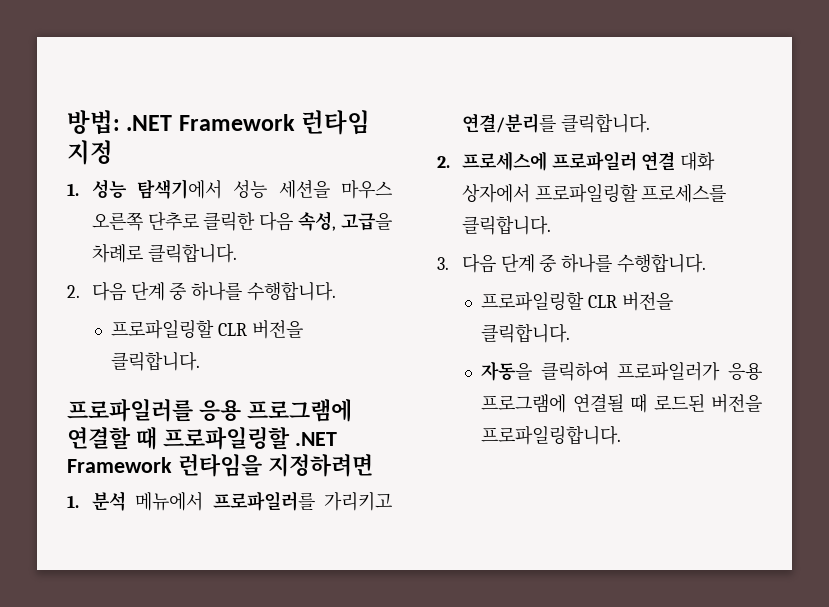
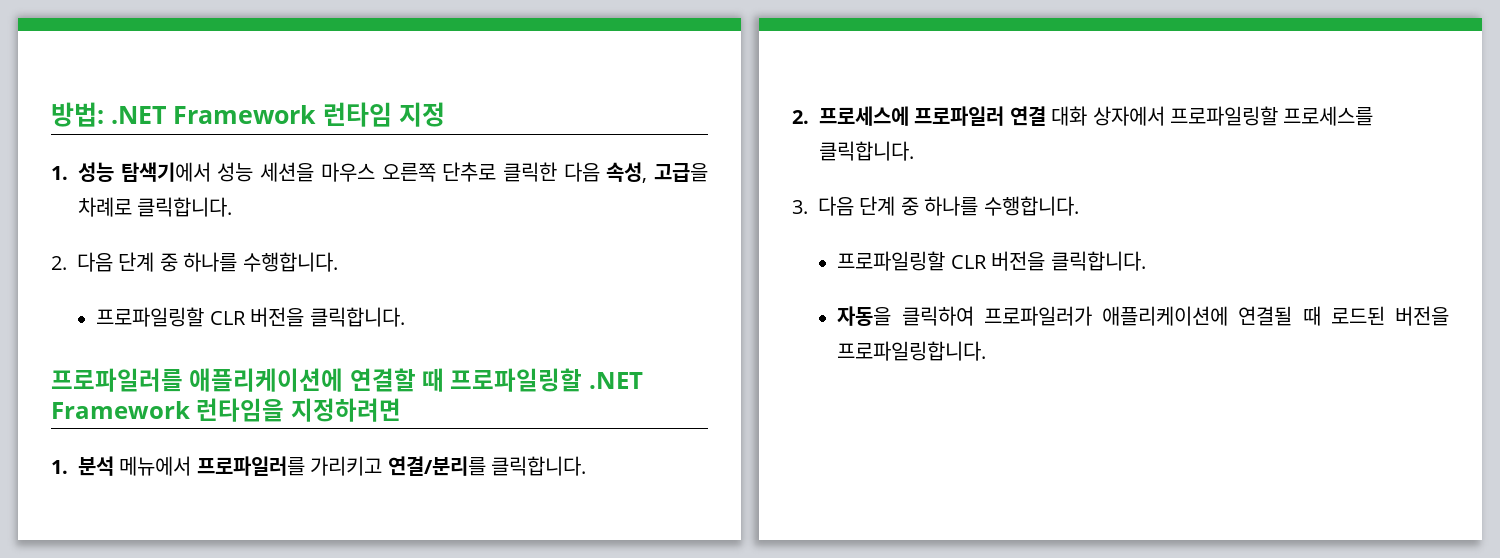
- 프로파일러를 응용 프로그램에 연결할 때 프로파일링할 .NET Framework 런타임을 지정하려면
+ 프로파일러를 애플리케이션에 연결할 때 프로파일링할 .NET Framework 런타임을 지정하려면
- 자동을 클릭하여 프로파일러가 응용 프로그램에 연결될 때 로드된 버전을 프로파일링합니다.
+ 자동을 클릭하여 프로파일러가 애플리케이션에 연결될 때 로드된 버전을 프로파일링합니다.

